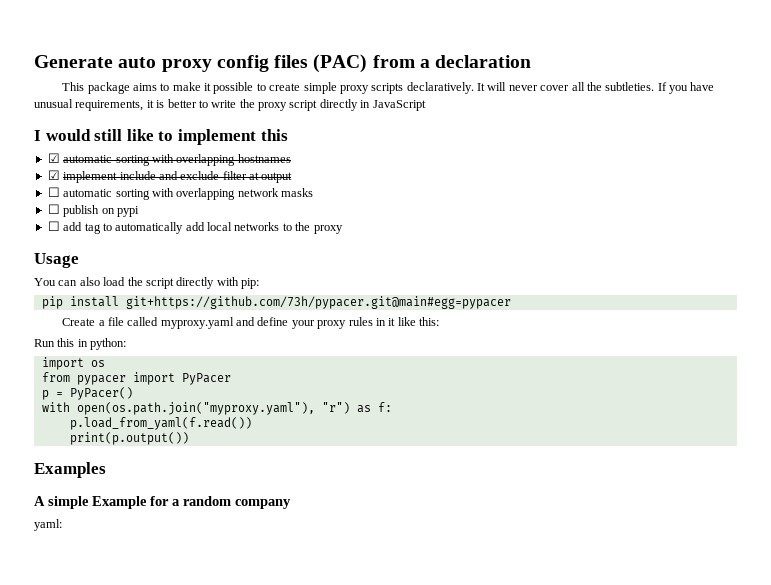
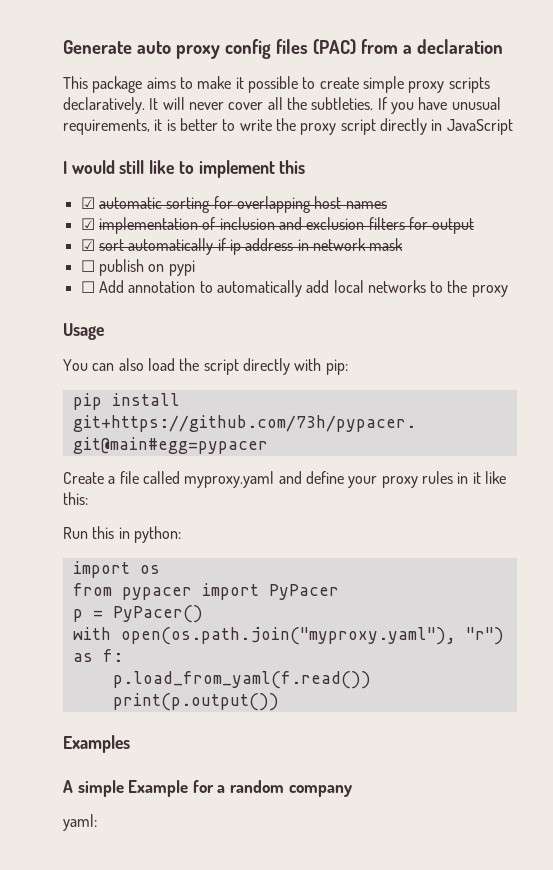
- ☑ automatic sorting with overlapping hostnames
- ☑ implement include and exclude filter at output
- ☐ automatic sorting with overlapping network masks
+ ☑ automatic sorting for overlapping host names
+ ☑ implementation of inclusion and exclusion filters for output
+ ☑ sort automatically if ip address in network mask
- ☐ add tag to automatically add local networks to the proxy
+ ☐ Add annotation to automatically add local networks to the proxy

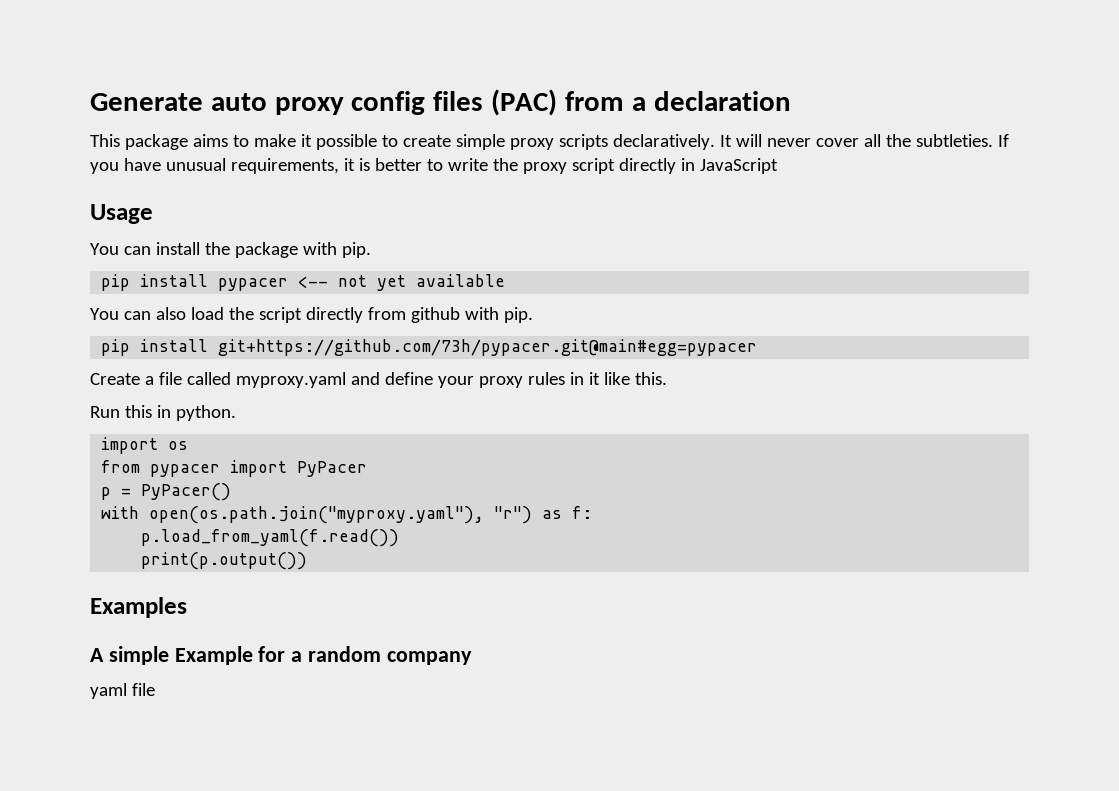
- I would still like to implement this
- ☑ automatic sorting for overlapping host names
- ☑ implementation of inclusion and exclusion filters for output
- ☑ sort automatically if ip address in network mask
- ☐ publish on pypi
- ☐ Add annotation to automatically add local networks to the proxy
  Usage
+ You can install the package with pip.
+ pip install pypacer <-- not yet available
- You can also load the script directly with pip:
+ You can also load the script directly from github with pip.
- Create a file called myproxy.yaml and define your proxy rules in it like this:
+ Create a file called myproxy.yaml and define your proxy rules in it like this.
- Run this in python:
+ Run this in python.
- yaml:
+ yaml file

